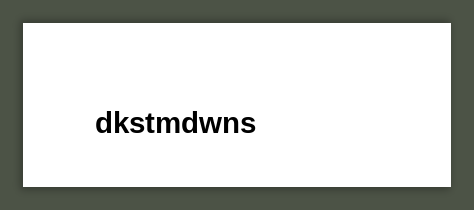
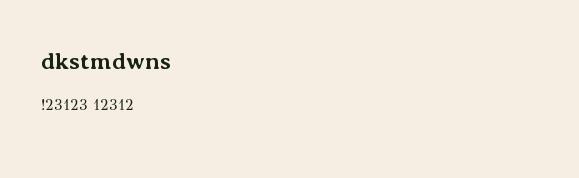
+ !23123 12312

